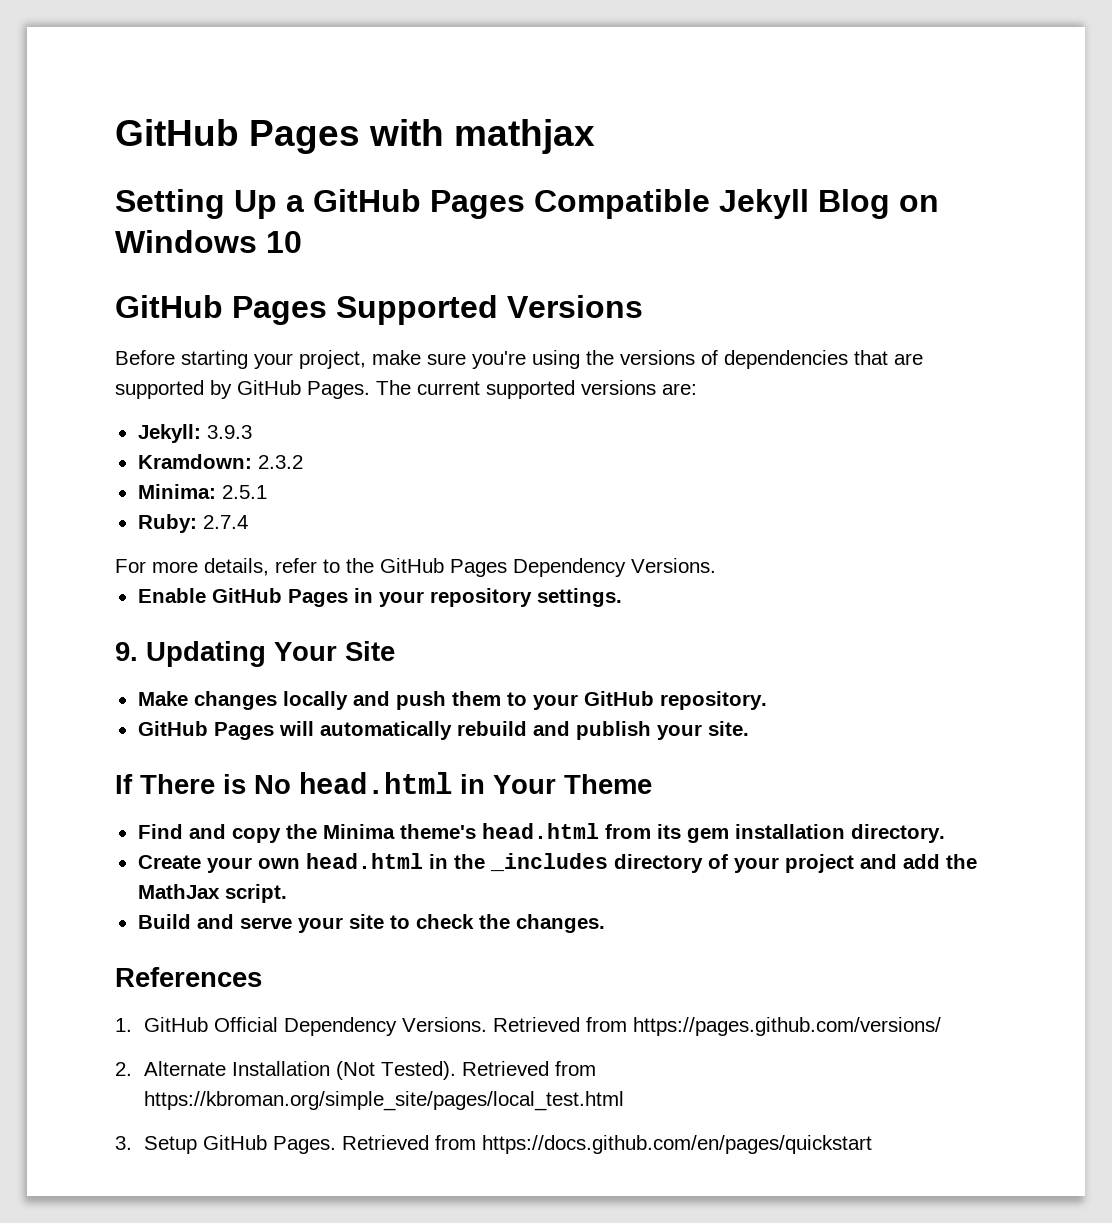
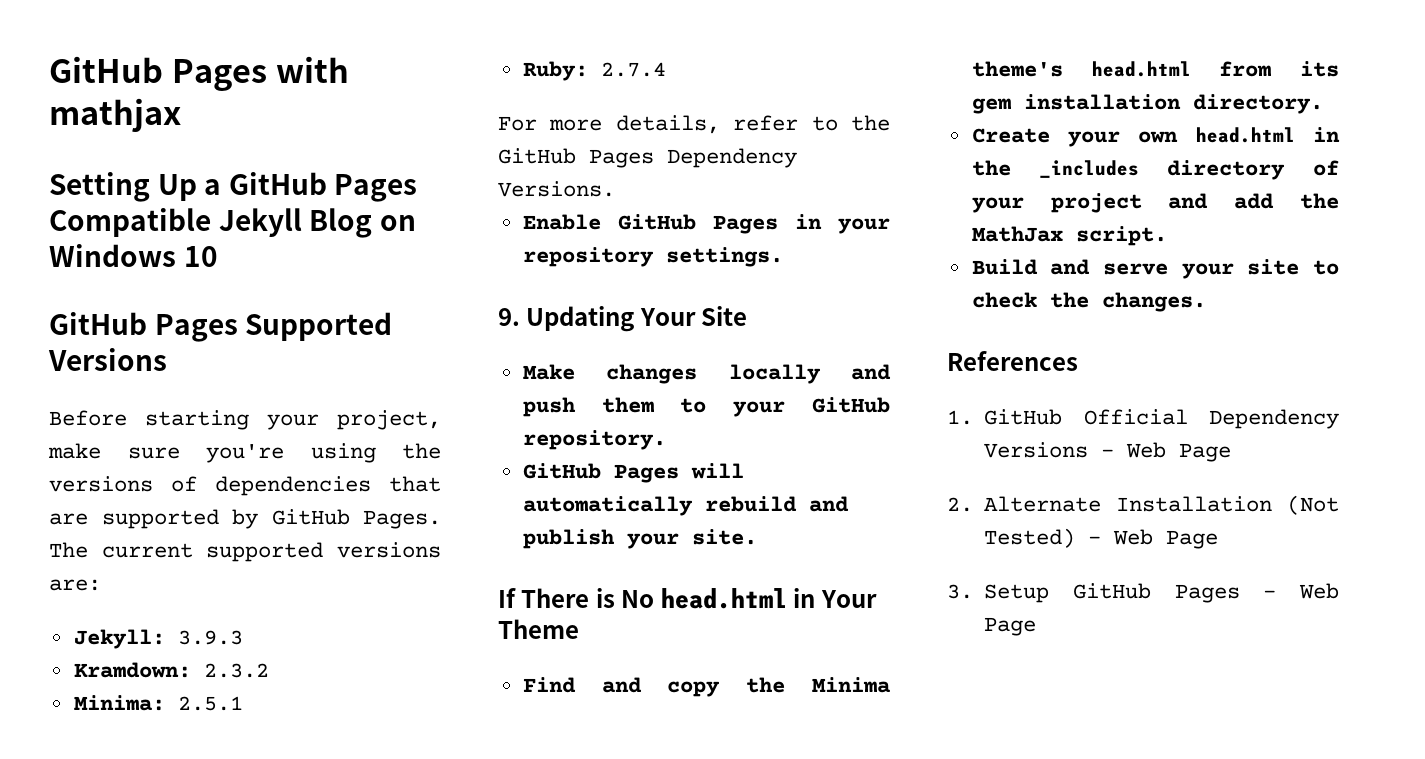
- 1. GitHub Official Dependency Versions. Retrieved from https://pages.github.com/versions/
+ 1. GitHub Official Dependency Versions - Web Page
- 2. Alternate Installation (Not Tested). Retrieved from https://kbroman.org/simple_site/pages/local_test.html
+ 2. Alternate Installation (Not Tested) - Web Page
- 3. Setup GitHub Pages. Retrieved from https://docs.github.com/en/pages/quickstart
+ 3. Setup GitHub Pages - Web Page

